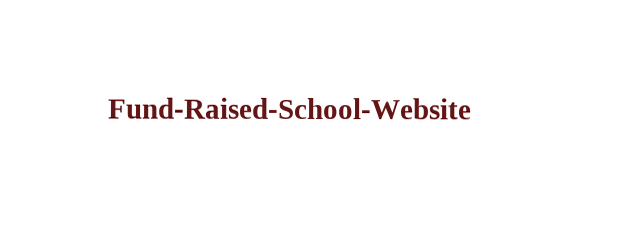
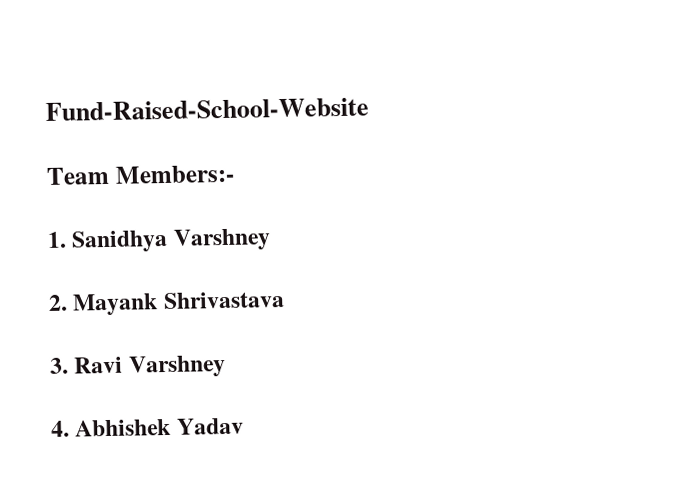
+ Team Members:-
+ 1. Sanidhya Varshney
+ 2. Mayank Shrivastava
+ 3. Ravi Varshney
+ 4. Abhishek Yadav

